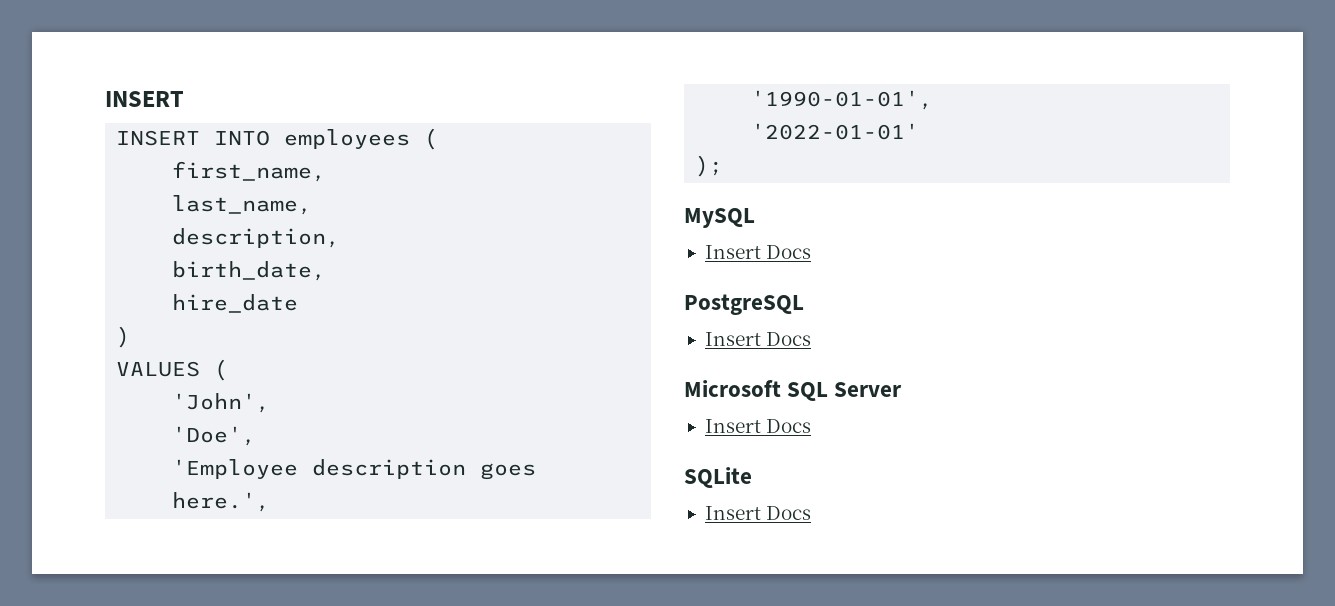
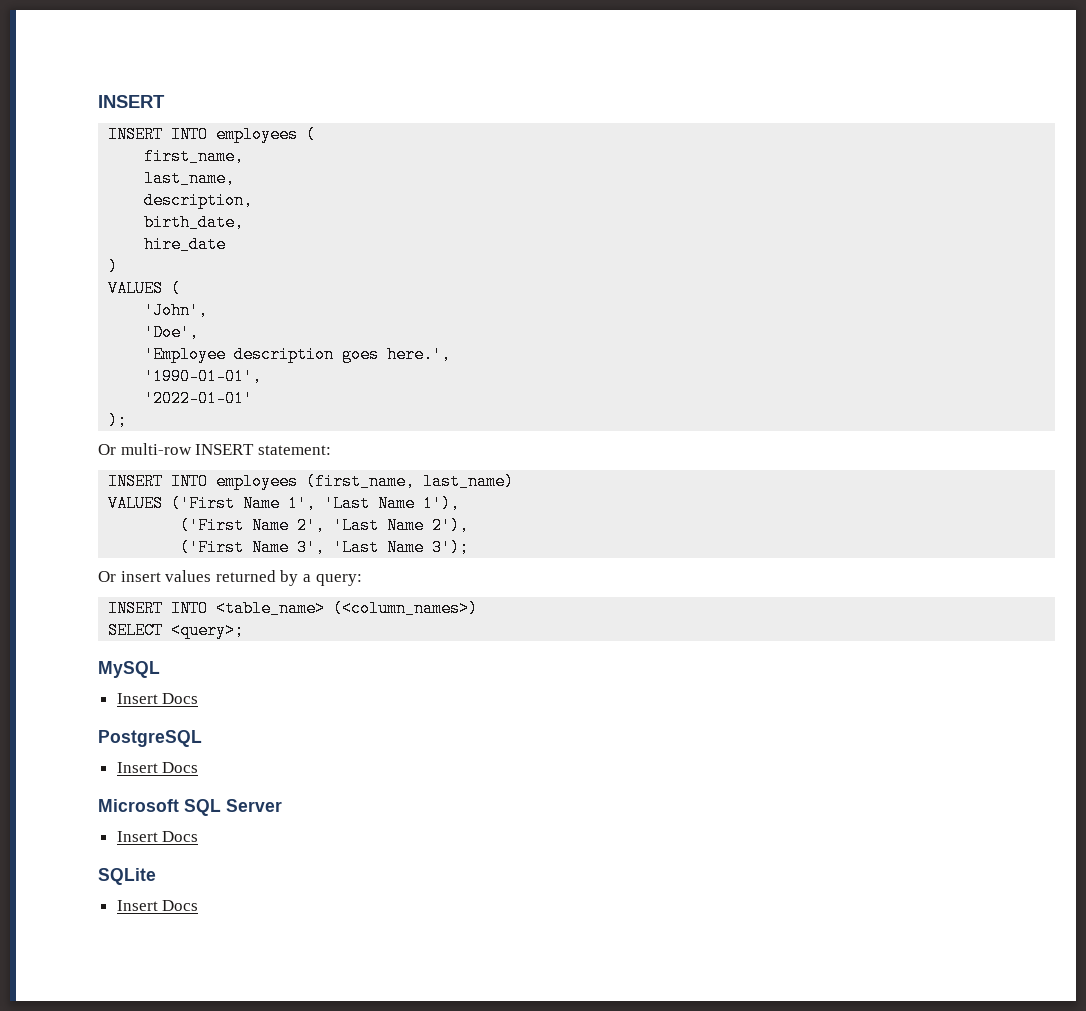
+ Or multi-row INSERT statement:
+ INSERT INTO employees (first_name, last_name)
+ VALUES ('First Name 1', 'Last Name 1'),
+ ('First Name 2', 'Last Name 2'),
+ ('First Name 3', 'Last Name 3');
+ Or insert values returned by a query:
+ INSERT INTO <table_name> (<column_names>)
+ SELECT <query>;

